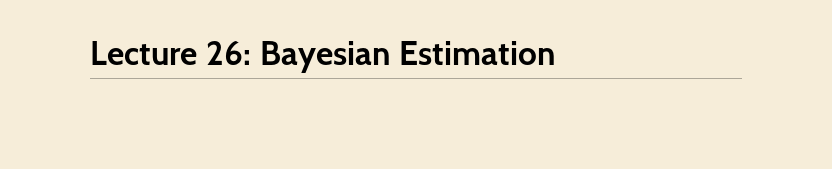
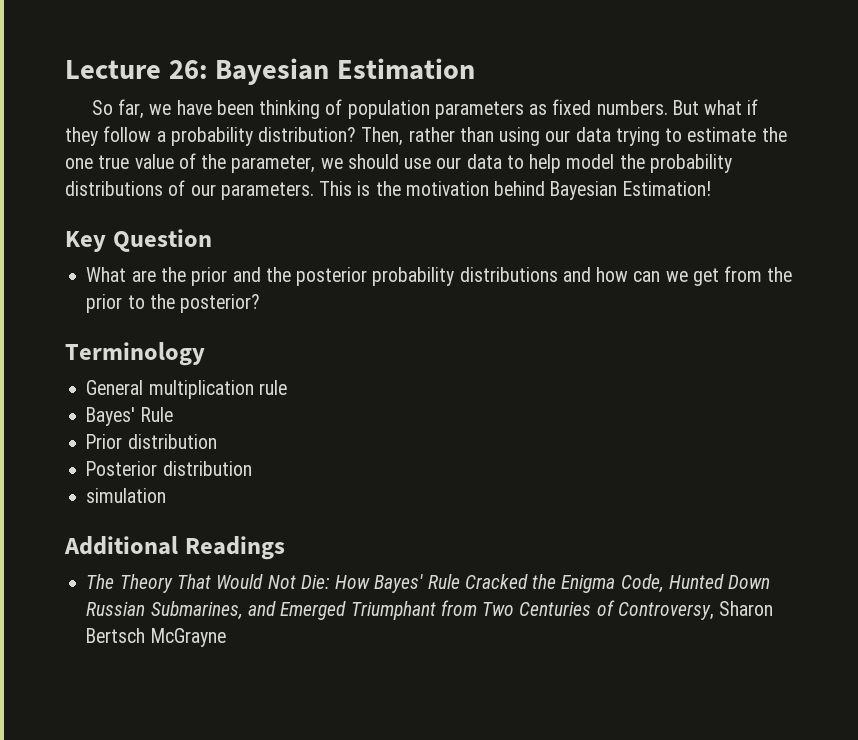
+ So far, we have been thinking of population parameters as fixed numbers. But what if they follow a probability distribution? Then, rather than using our data trying to estimate the one true value of the parameter, we should use our data to help model the probability distributions of our parameters. This is the motivation behind Bayesian Estimation!
+ Key Question
+ What are the prior and the posterior probability distributions and how can we get from the prior to the posterior?
+ Terminology
+ General multiplication rule
+ Bayes' Rule
+ Prior distribution
+ Posterior distribution
+ simulation
+ Additional Readings
+ The Theory That Would Not Die: How Bayes' Rule Cracked the Enigma Code, Hunted Down Russian Submarines, and Emerged Triumphant from Two Centuries of Controversy, Sharon Bertsch McGrayne

